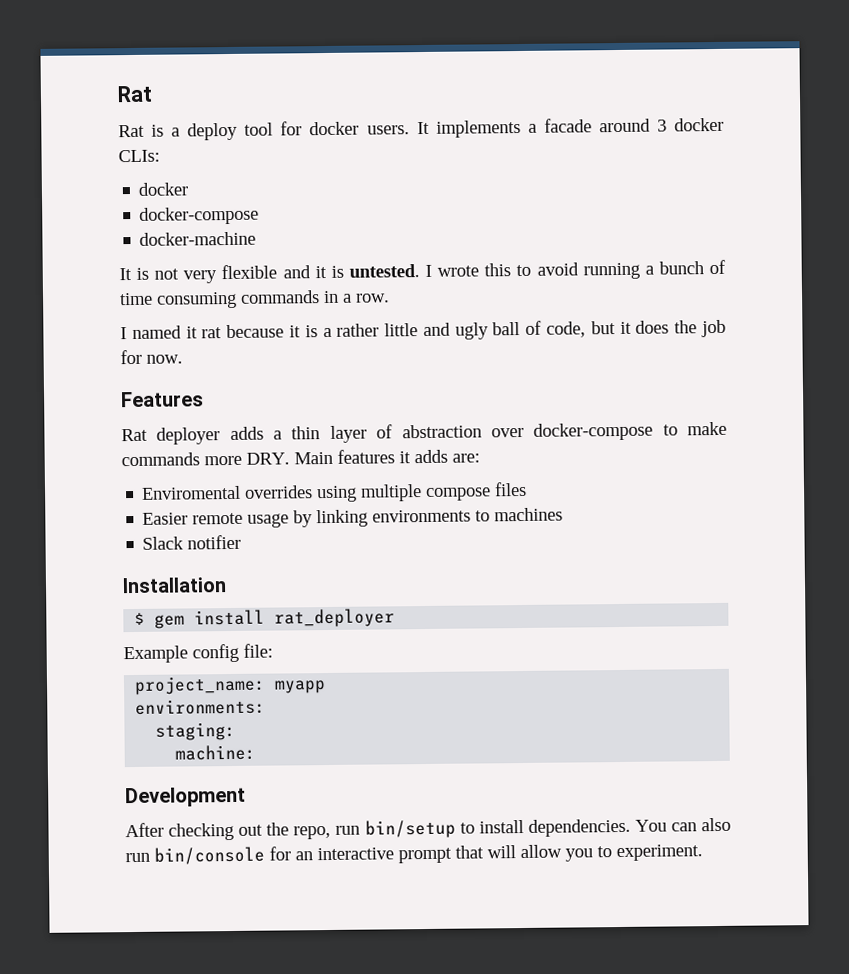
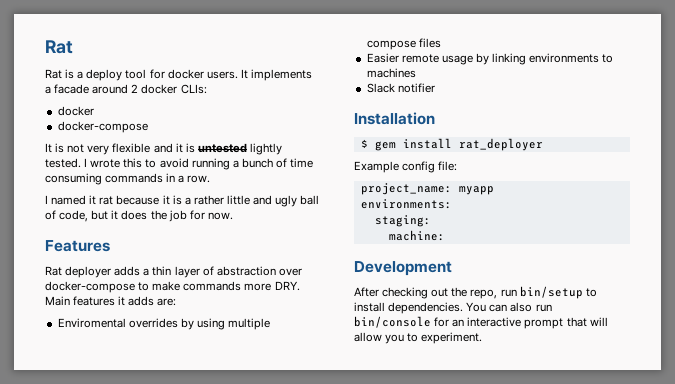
- It implements a facade around 3 docker CLIs:
+ It implements a facade around 2 docker CLIs:
- docker-machine
- It is not very flexible and it is untested.
+ It is not very flexible and it is untested lightly tested.
- Enviromental overrides using multiple compose files
+ Enviromental overrides by using multiple compose files

